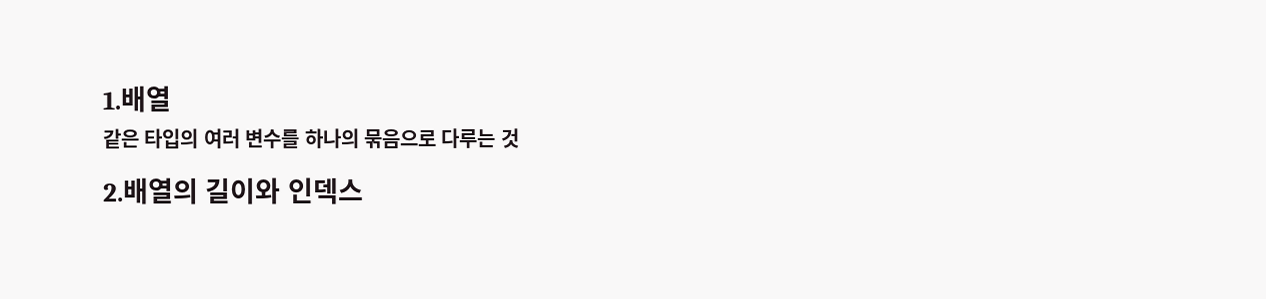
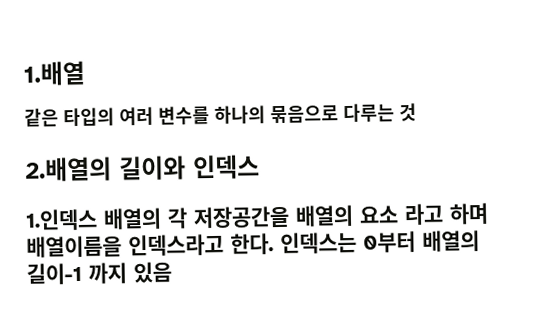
+ 1.인덱스 배열의 각 저장공간을 배열의 요소 라고 하며 배열이름을 인덱스라고 한다. 인덱스는 0부터 배열의 길이-1 까지 있음

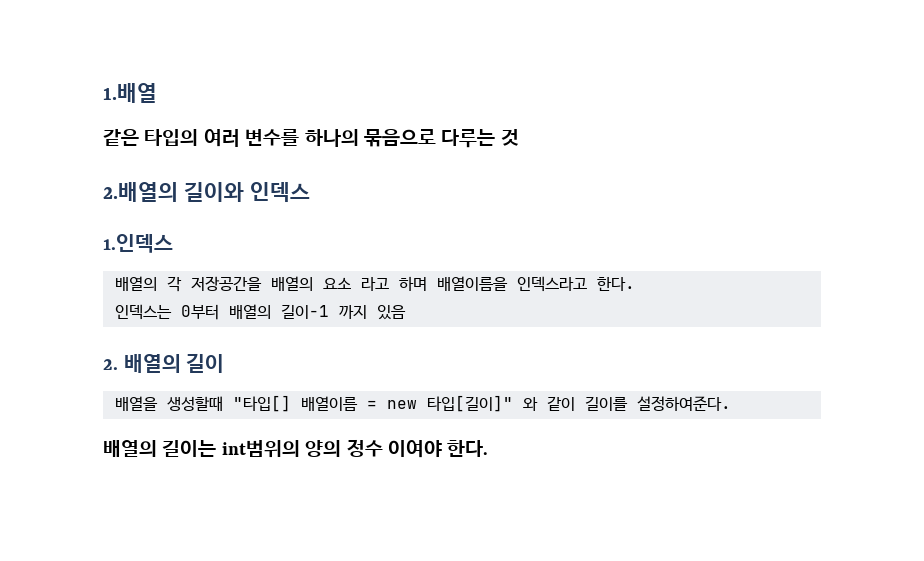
- 1.인덱스 배열의 각 저장공간을 배열의 요소 라고 하며 배열이름을 인덱스라고 한다. 인덱스는 0부터 배열의 길이-1 까지 있음
+ 1.인덱스
+ 배열의 각 저장공간을 배열의 요소 라고 하며 배열이름을 인덱스라고 한다.
+ 인덱스는 0부터 배열의 길이-1 까지 있음
+ 2. 배열의 길이
+ 배열을 생성할때 "타입[] 배열이름 = new 타입[길이]" 와 같이 길이를 설정하여준다.
+ 배열의 길이는 int범위의 양의 정수 이여야 한다.

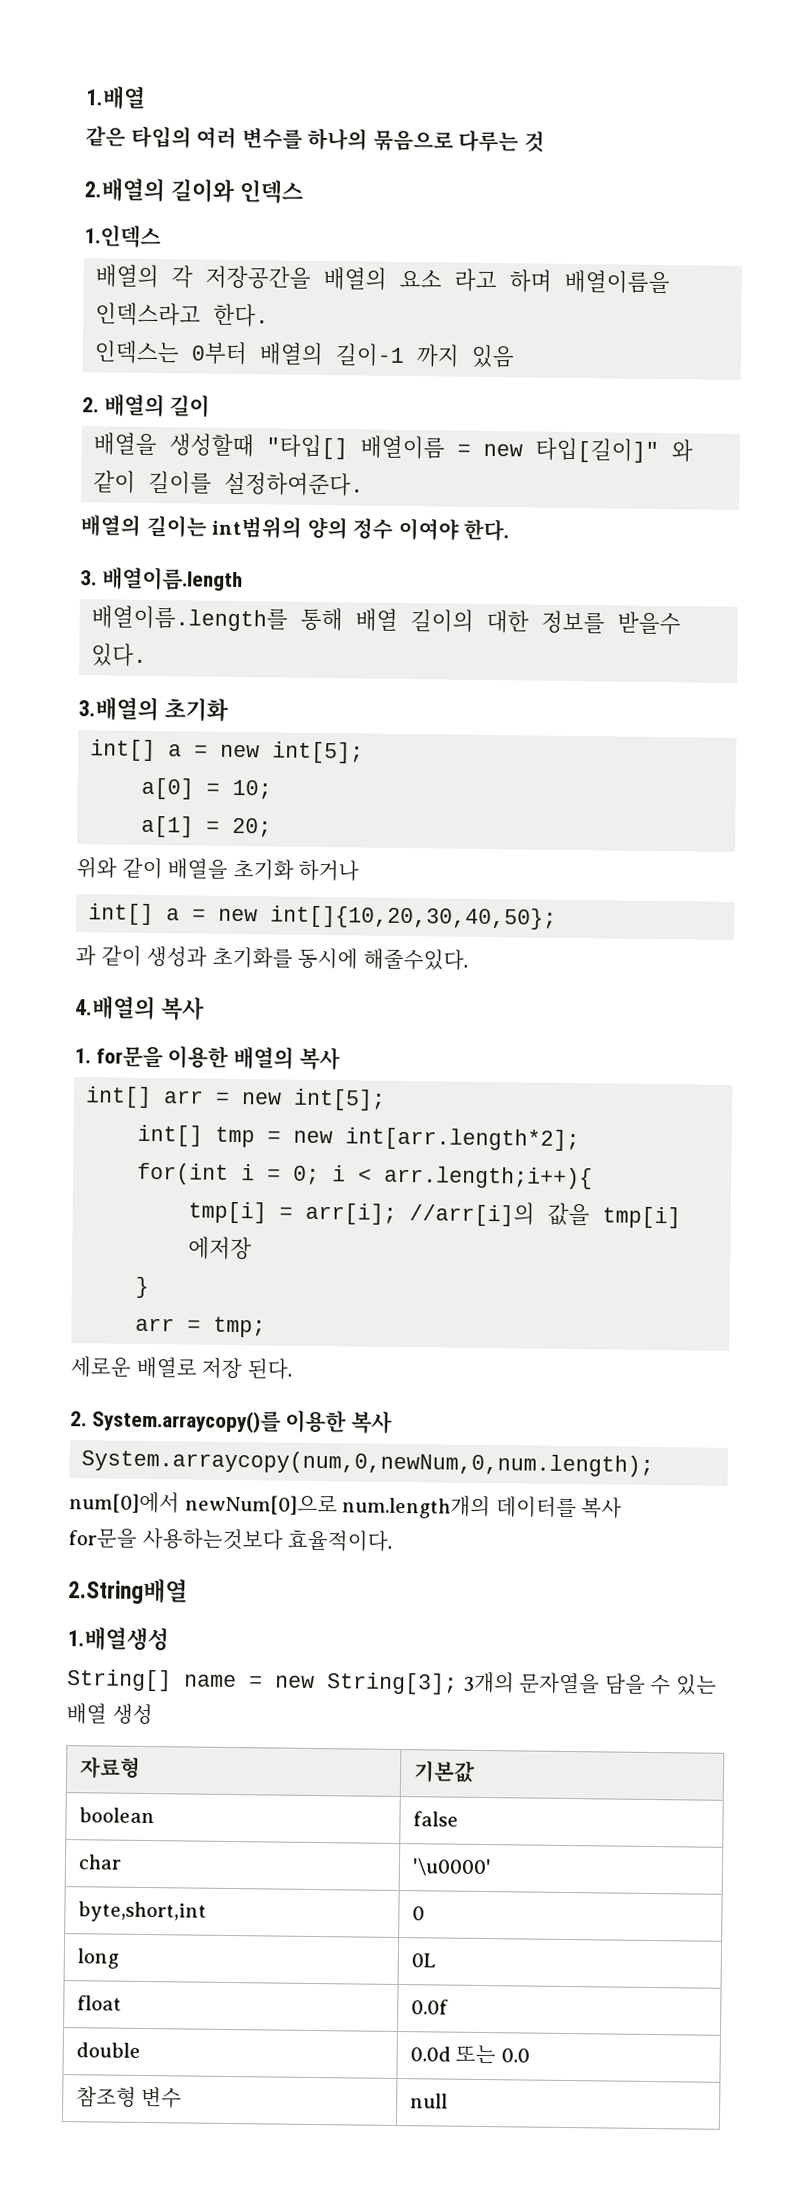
+ 3. 배열이름.length
+ 배열이름.length를 통해 배열 길이의 대한 정보를 받을수 있다.
+ 3.배열의 초기화
+ int[] a = new int[5];
+ a[0] = 10;
+ a[1] = 20;
+ 위와 같이 배열을 초기화 하거나
+ int[] a = new int[]{10,20,30,40,50};
+ 과 같이 생성과 초기화를 동시에 해줄수있다.
+ 4.배열의 복사
+ 1. for문을 이용한 배열의 복사
+ int[] arr = new int[5];
+ int[] tmp = new int[arr.length*2];
+ for(int i = 0; i < arr.length;i++){
+ tmp[i] = arr[i]; //arr[i]의 값을 tmp[i] 에저장
+ }
+ arr = tmp;
+ 세로운 배열로 저장 된다.
+ 2. System.arraycopy()를 이용한 복사
+ System.arraycopy(num,0,newNum,0,num.length);
+ num[0]에서 newNum[0]으로 num.length개의 데이터를 복사
+ for문을 사용하는것보다 효율적이다.
+ 2.String배열
+ 1.배열생성
+ String[] name = new String[3]; 3개의 문자열을 담을 수 있는 배열 생성
+ 자료형 | 기본값
+ boolean | false
+ char | '\u0000'
+ byte,short,int | 0
+ long | 0L
+ float | 0.0f
+ double | 0.0d 또는 0.0
+ 참조형 변수 | null

